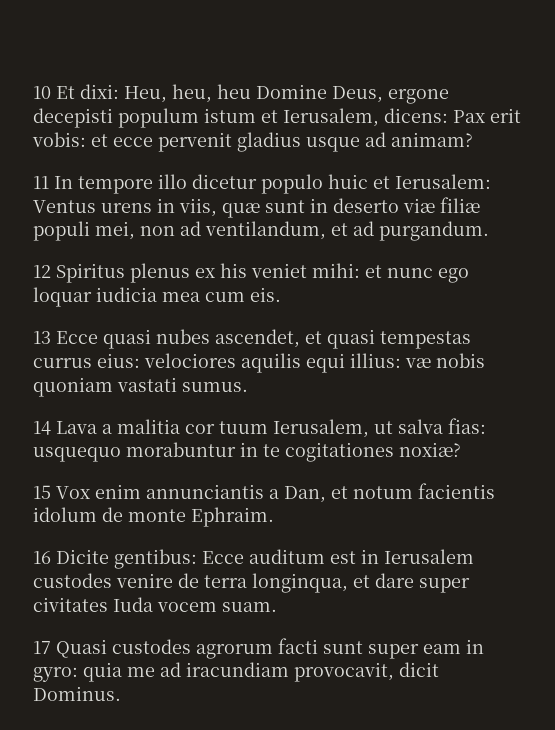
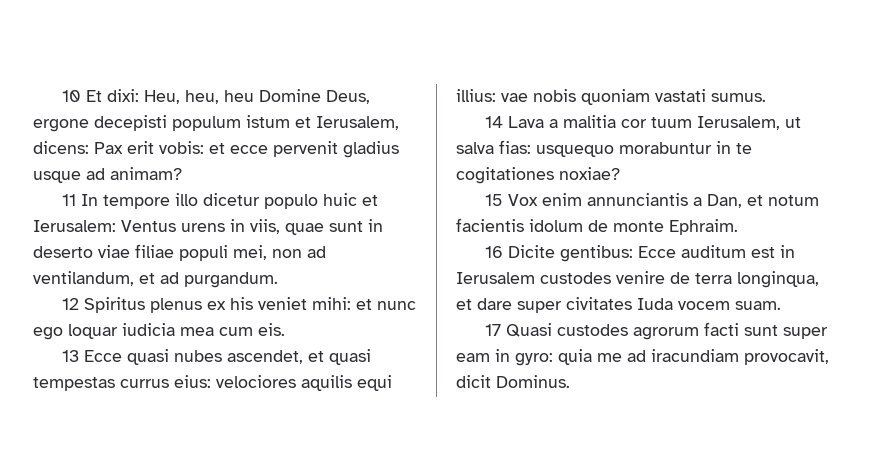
- 11 In tempore illo dicetur populo huic et Ierusalem: Ventus urens in viis, quæ sunt in deserto viæ filiæ populi mei, non ad ventilandum, et ad purgandum.
+ 11 In tempore illo dicetur populo huic et Ierusalem: Ventus urens in viis, quae sunt in deserto viae filiae populi mei, non ad ventilandum, et ad purgandum.
- 13 Ecce quasi nubes ascendet, et quasi tempestas currus eius: velociores aquilis equi illius: væ nobis quoniam vastati sumus.
+ 13 Ecce quasi nubes ascendet, et quasi tempestas currus eius: velociores aquilis equi illius: vae nobis quoniam vastati sumus.
- 14 Lava a malitia cor tuum Ierusalem, ut salva fias: usquequo morabuntur in te cogitationes noxiæ?
+ 14 Lava a malitia cor tuum Ierusalem, ut salva fias: usquequo morabuntur in te cogitationes noxiae?

